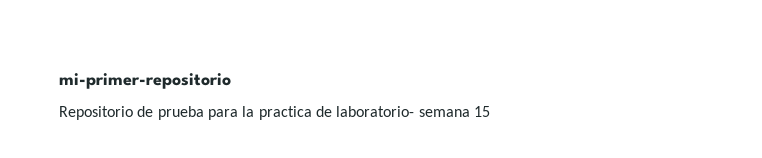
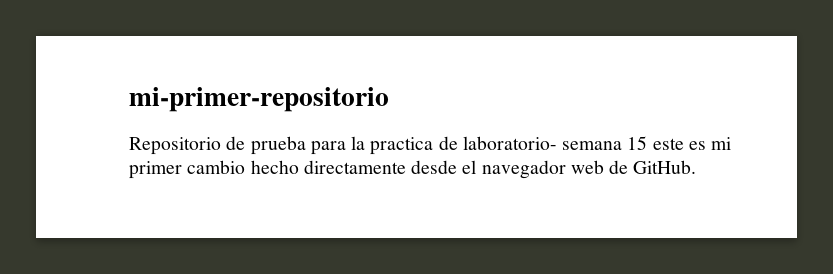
- Repositorio de prueba para la practica de laboratorio- semana 15
+ Repositorio de prueba para la practica de laboratorio- semana 15 este es mi primer cambio hecho directamente desde el navegador web de GitHub.

